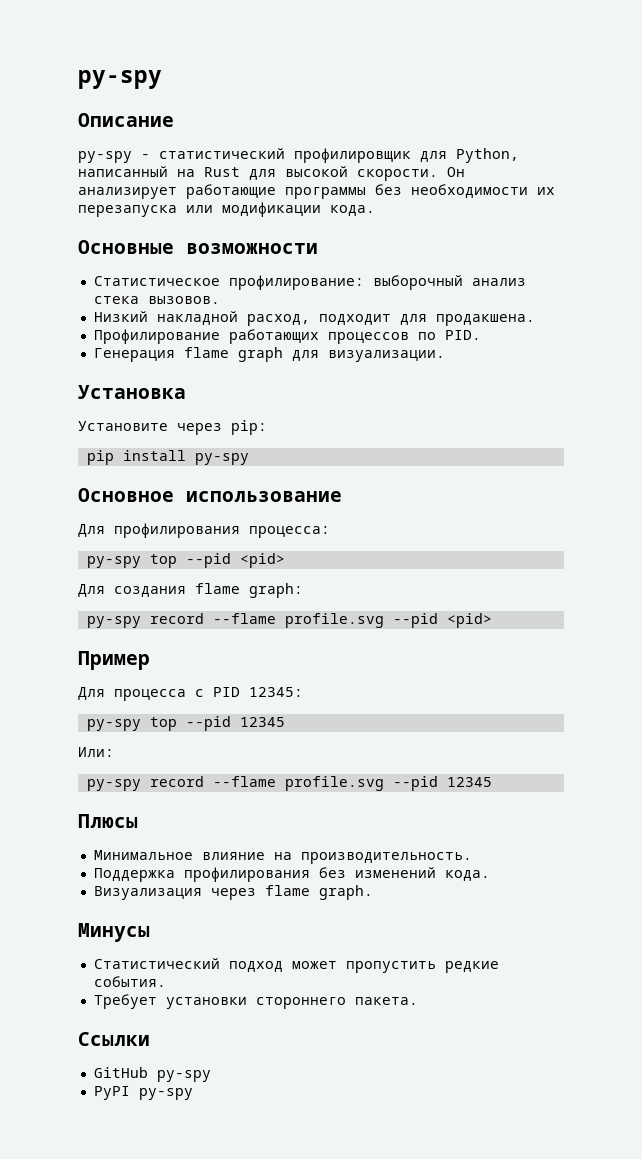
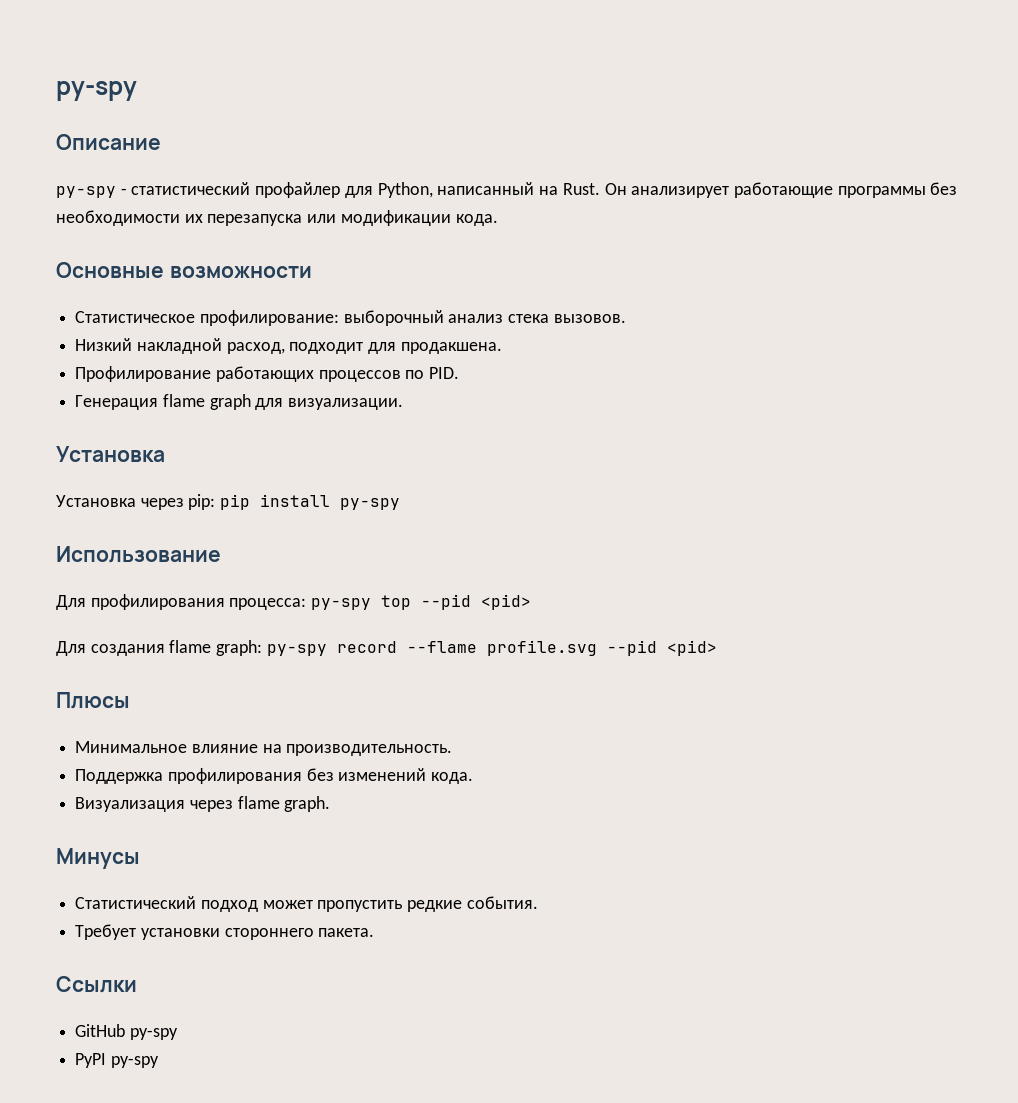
- py-spy - статистический профилировщик для Python, написанный на Rust для высокой скорости.
+ py-spy - статистический профайлер для Python, написанный на Rust.
- Установите через pip:
- pip install py-spy
+ Установка через pip: pip install py-spy
- Основное использование
+ Использование
- Для профилирования процесса:
- py-spy top --pid <pid>
+ Для профилирования процесса: py-spy top --pid <pid>
- Для создания flame graph:
- py-spy record --flame profile.svg --pid <pid>
+ Для создания flame graph: py-spy record --flame profile.svg --pid <pid>
- Пример
- Для процесса с PID 12345:
- py-spy top --pid 12345
- Или:
- py-spy record --flame profile.svg --pid 12345

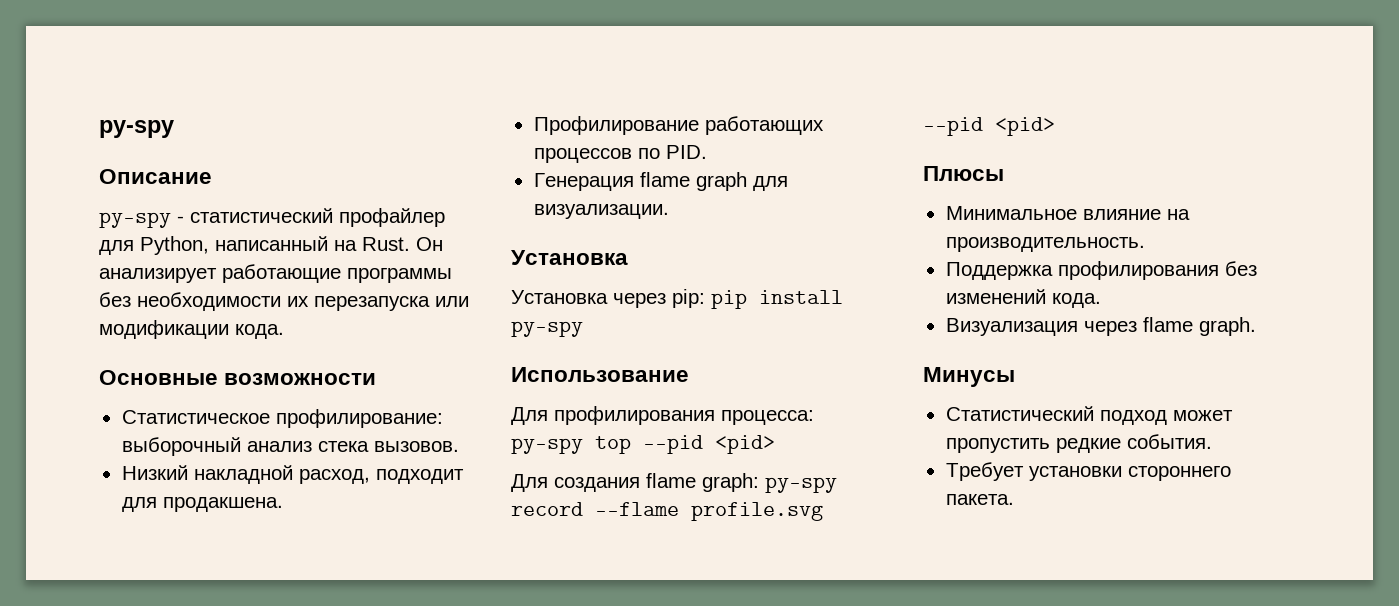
- Ссылки
- GitHub py-spy
- PyPI py-spy

